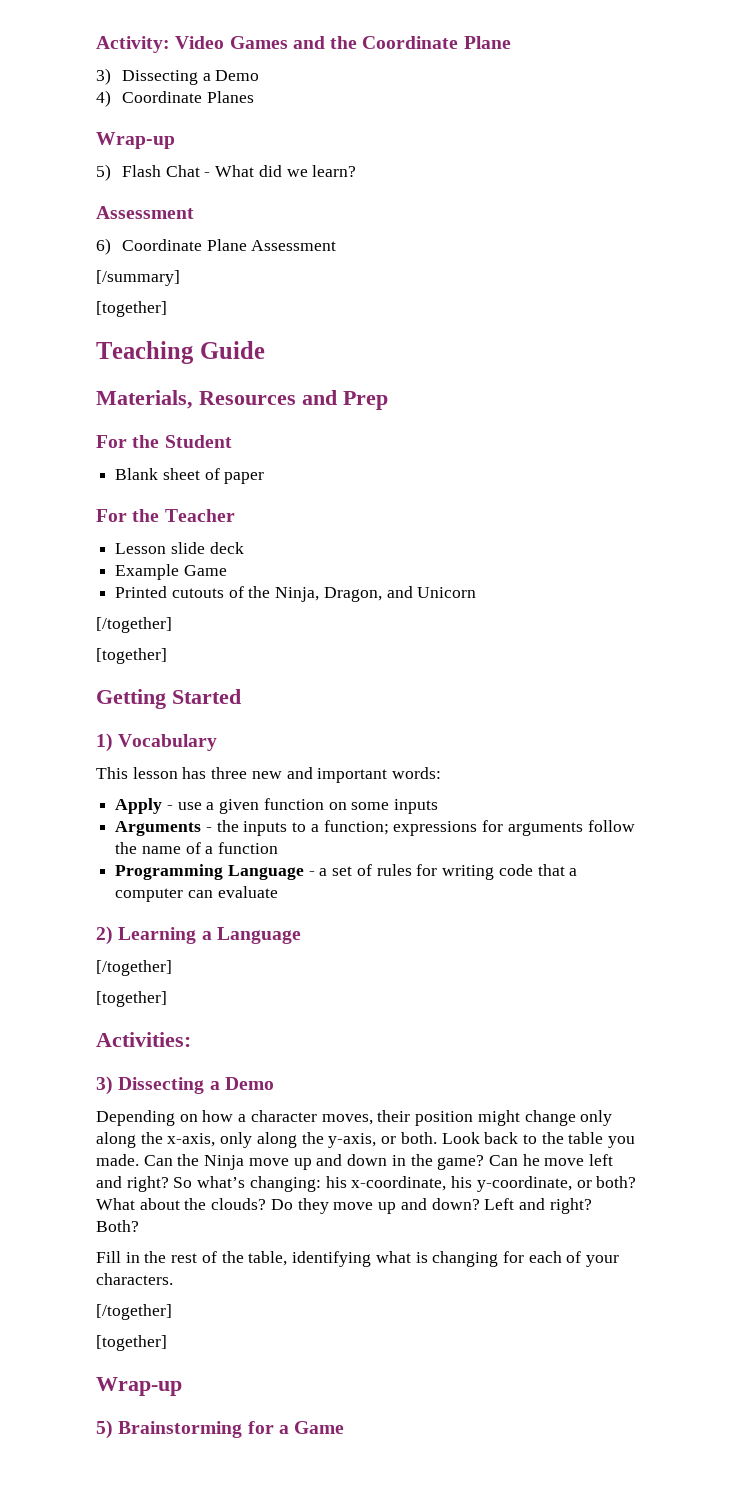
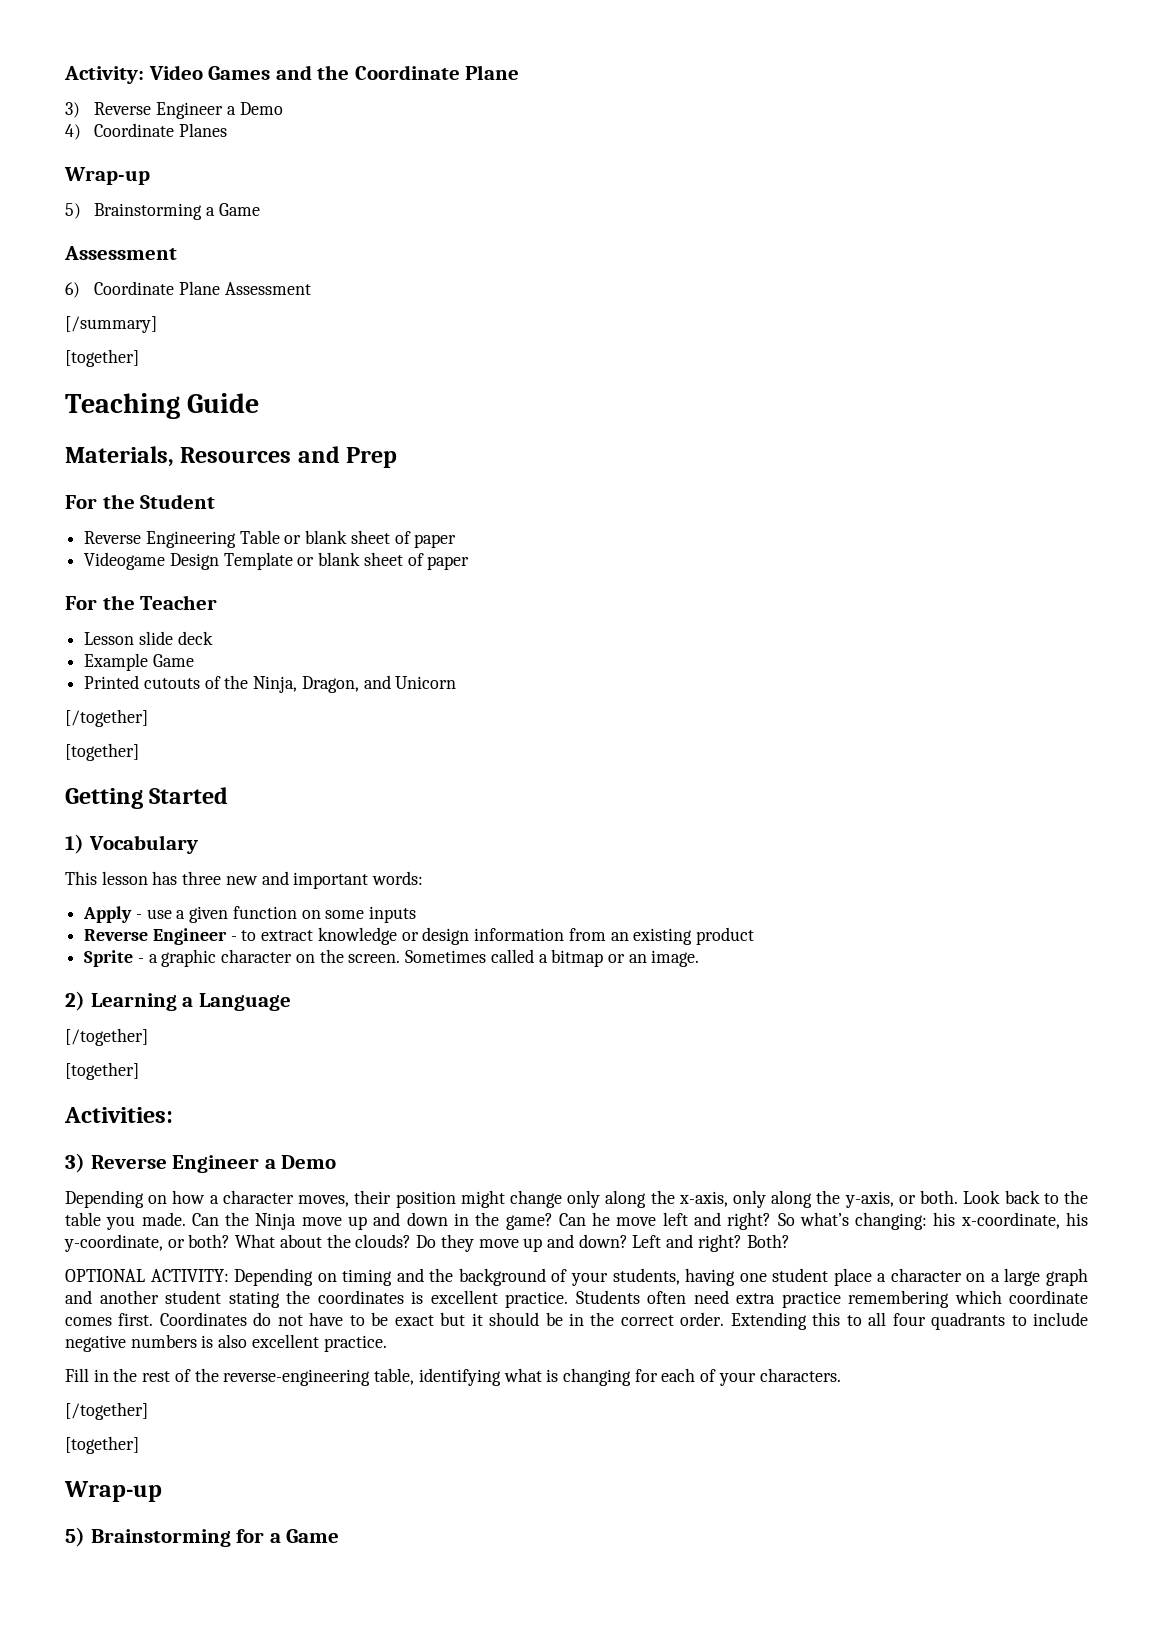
  Activity: Video Games and the Coordinate Plane
- 3) Dissecting a Demo
+ 3) Reverse Engineer a Demo
- 5) Flash Chat - What did we learn?
+ 5) Brainstorming a Game
- Blank sheet of paper
+ Reverse Engineering Table or blank sheet of paper
+ Videogame Design Template or blank sheet of paper
- Arguments - the inputs to a function; expressions for arguments follow the name of a function
- Programming Language - a set of rules for writing code that a computer can evaluate
+ Reverse Engineer - to extract knowledge or design information from an existing product
+ Sprite - a graphic character on the screen. Sometimes called a bitmap or an image.
  Activities:
- 3) Dissecting a Demo
+ 3) Reverse Engineer a Demo
+ OPTIONAL ACTIVITY: Depending on timing and the background of your students, having one student place a character on a large graph and another student stating the coordinates is excellent practice. Students often need extra practice remembering which coordinate comes first. Coordinates do not have to be exact but it should be in the correct order. Extending this to all four quadrants to include negative numbers is also excellent practice.
- Fill in the rest of the table, identifying what is changing for each of your characters.
+ Fill in the rest of the reverse-engineering table, identifying what is changing for each of your characters.

